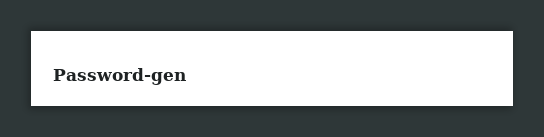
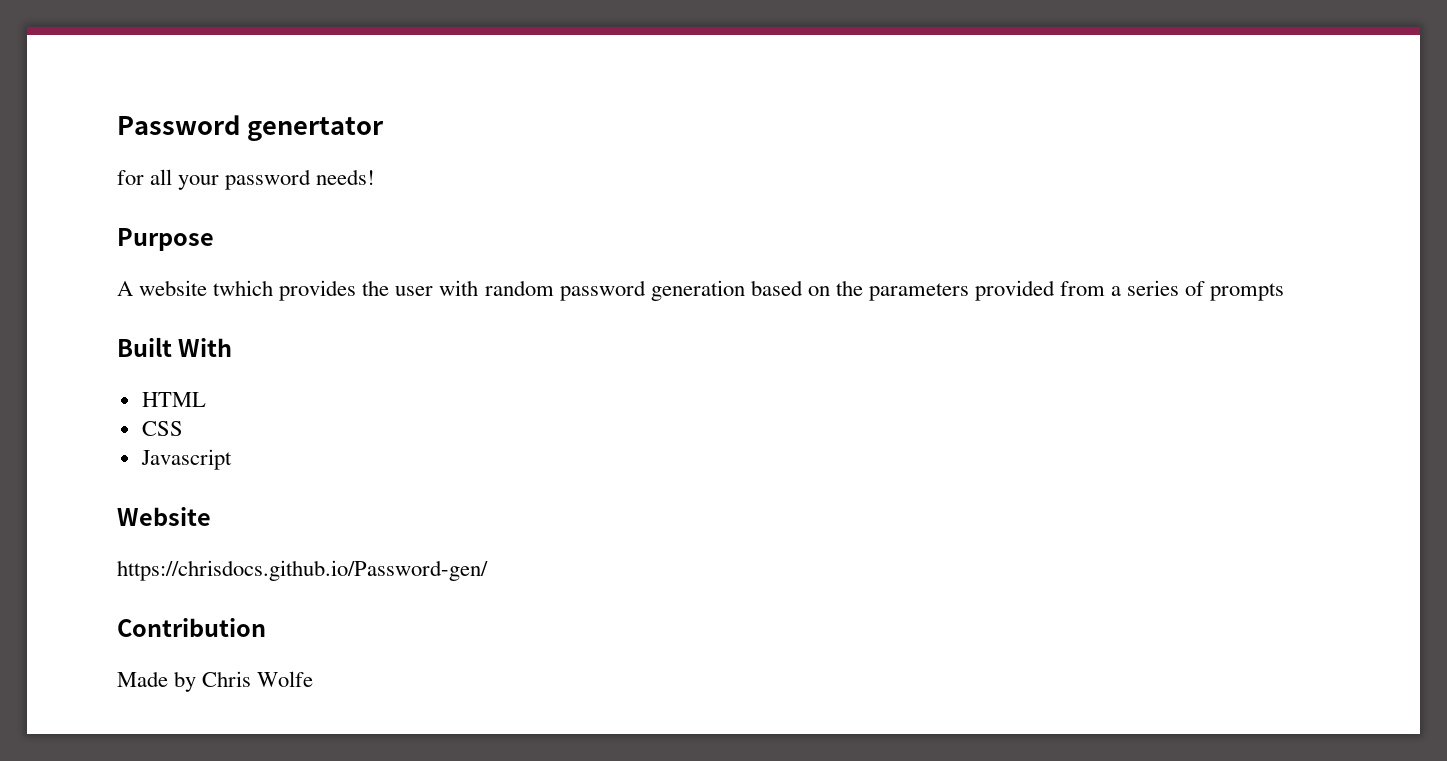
- Password-gen
+ Password genertator
+ for all your password needs!
+ Purpose
+ A website twhich provides the user with random password generation based on the parameters provided from a series of prompts
+ Built With
+ HTML
+ CSS
+ Javascript
+ Website
+ https://chrisdocs.github.io/Password-gen/
+ Contribution
+ Made by Chris Wolfe

